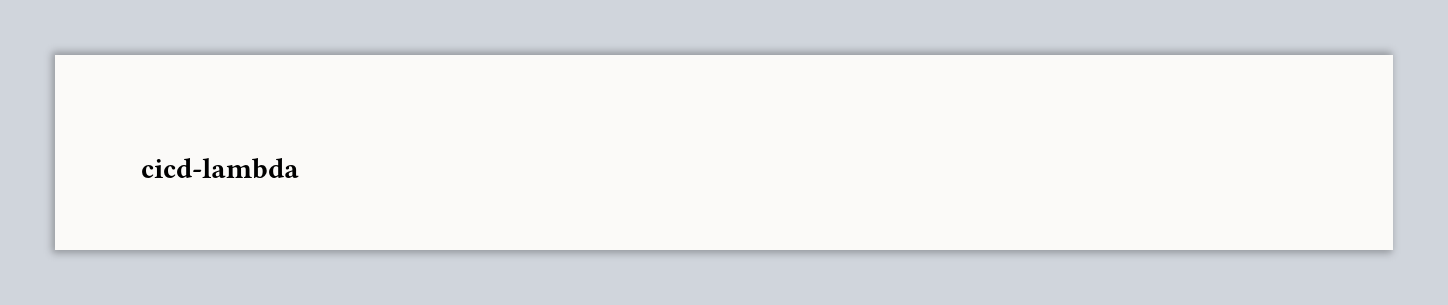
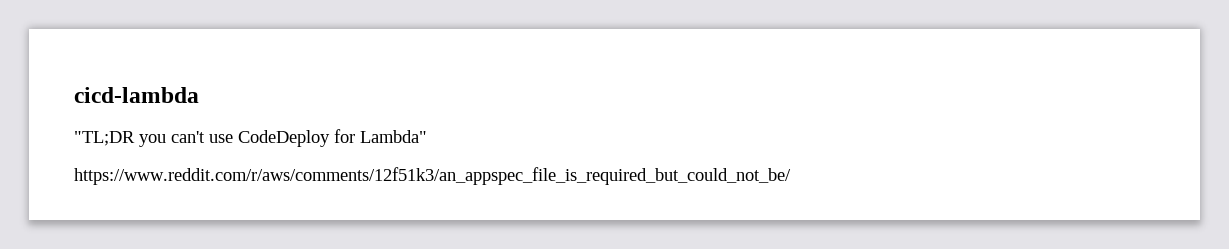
+ "TL;DR you can't use CodeDeploy for Lambda"
+ https://www.reddit.com/r/aws/comments/12f51k3/an_appspec_file_is_required_but_could_not_be/

